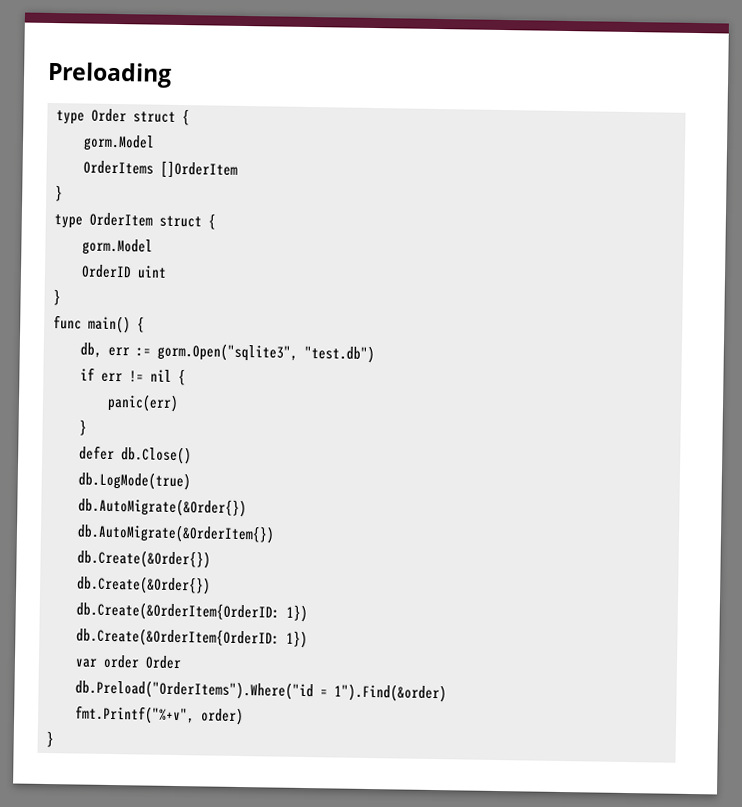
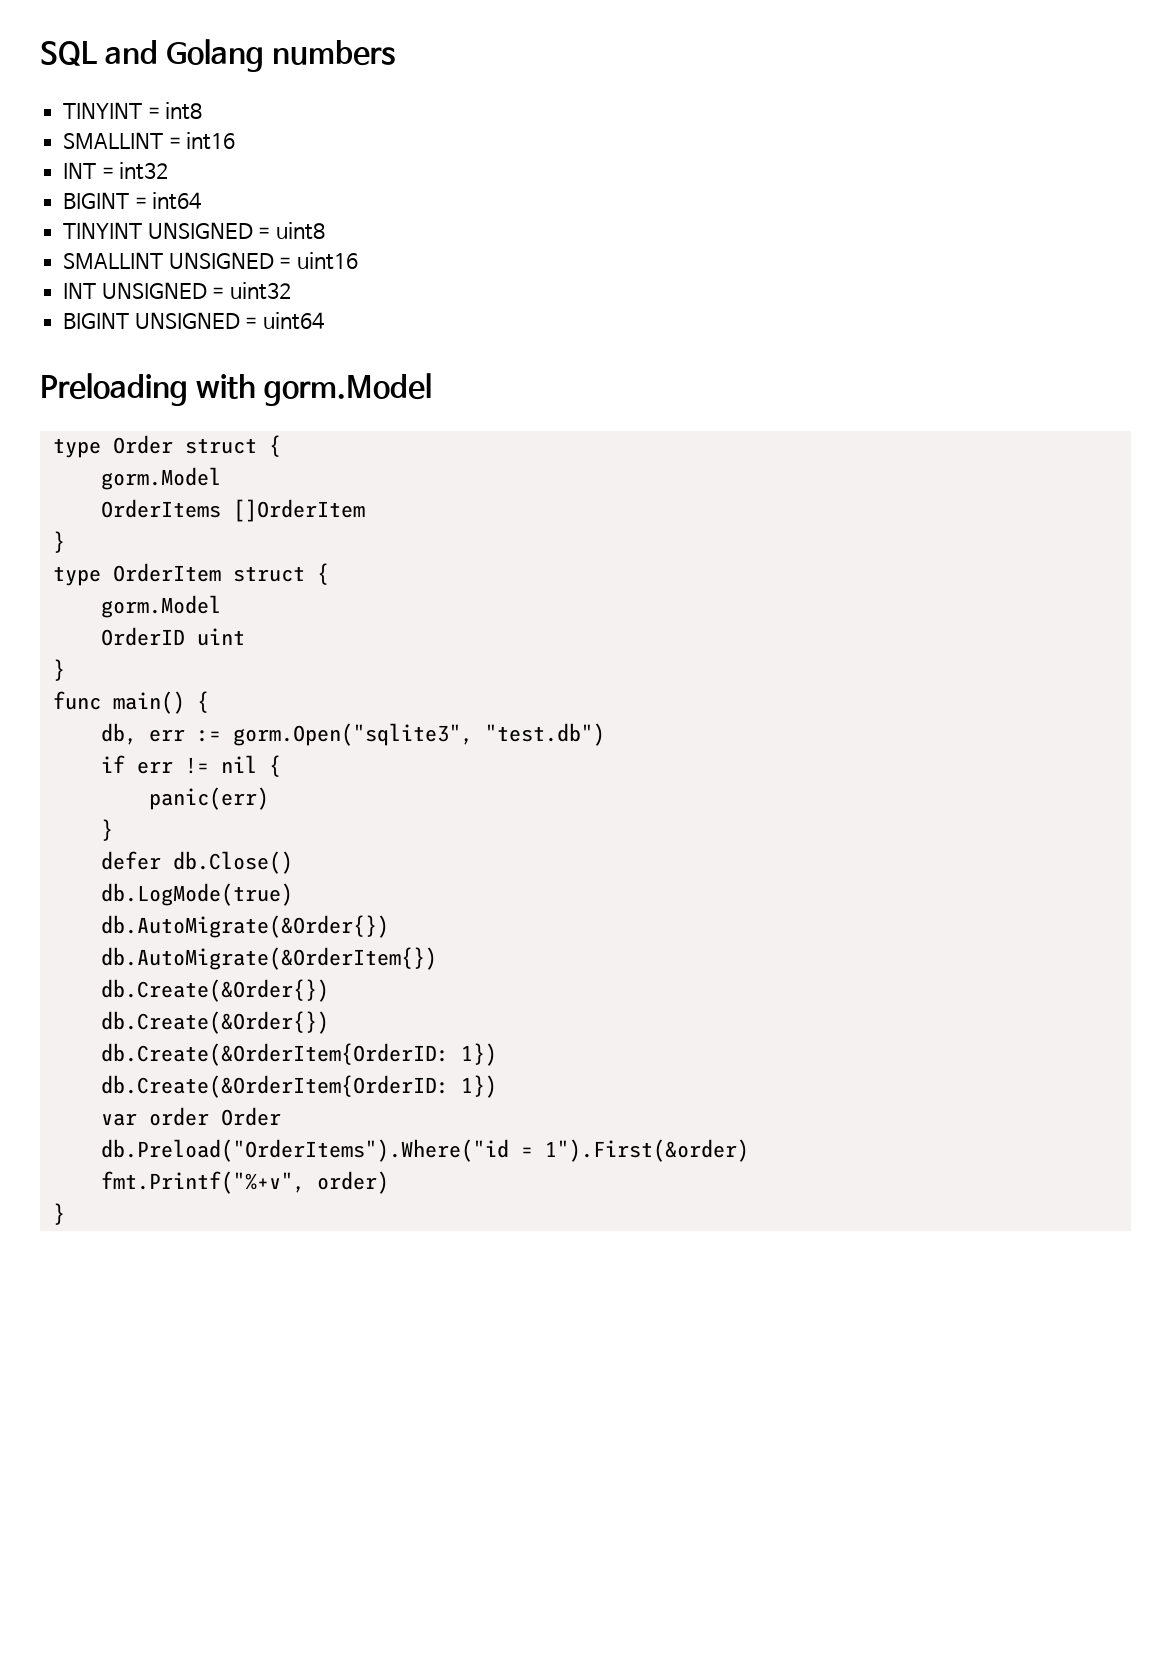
+ SQL and Golang numbers
+ TINYINT = int8
+ SMALLINT = int16
+ INT = int32
+ BIGINT = int64
+ TINYINT UNSIGNED = uint8
+ SMALLINT UNSIGNED = uint16
+ INT UNSIGNED = uint32
+ BIGINT UNSIGNED = uint64
- Preloading
+ Preloading with gorm.Model
- db.Preload("OrderItems").Where("id = 1").Find(&order)
+ db.Preload("OrderItems").Where("id = 1").First(&order)

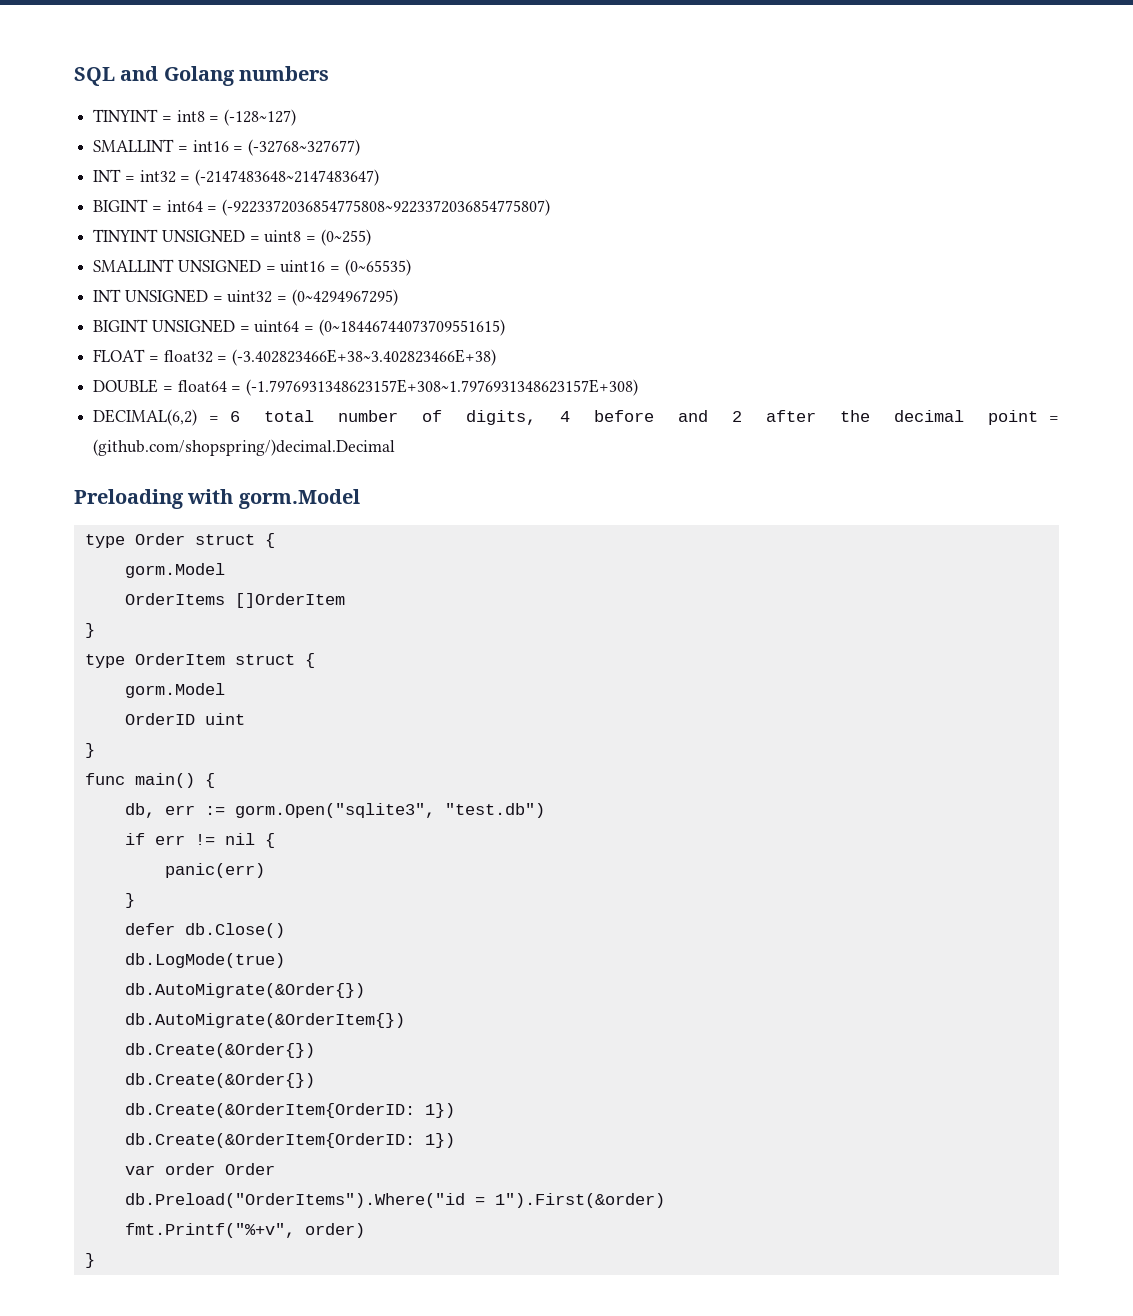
- TINYINT = int8
+ TINYINT = int8 = (-128~127)
- SMALLINT = int16
+ SMALLINT = int16 = (-32768~327677)
- INT = int32
+ INT = int32 = (-2147483648~2147483647)
- BIGINT = int64
+ BIGINT = int64 = (-9223372036854775808~9223372036854775807)
- TINYINT UNSIGNED = uint8
+ TINYINT UNSIGNED = uint8 = (0~255)
- SMALLINT UNSIGNED = uint16
+ SMALLINT UNSIGNED = uint16 = (0~65535)
- INT UNSIGNED = uint32
+ INT UNSIGNED = uint32 = (0~4294967295)
- BIGINT UNSIGNED = uint64
+ BIGINT UNSIGNED = uint64 = (0~18446744073709551615)
+ FLOAT = float32 = (-3.402823466E+38~3.402823466E+38)
+ DOUBLE = float64 = (-1.7976931348623157E+308~1.7976931348623157E+308)
+ DECIMAL(6,2) = 6 total number of digits, 4 before and 2 after the decimal point = (github.com/shopspring/)decimal.Decimal

